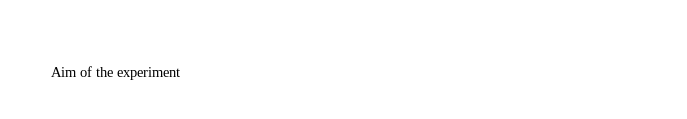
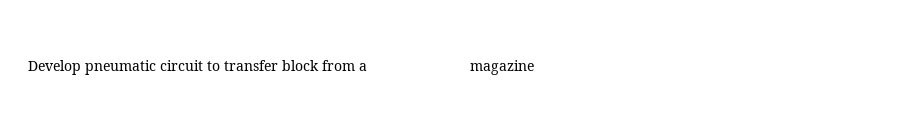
- Aim of the experiment
+ Develop pneumatic circuit to transfer block from a magazine

